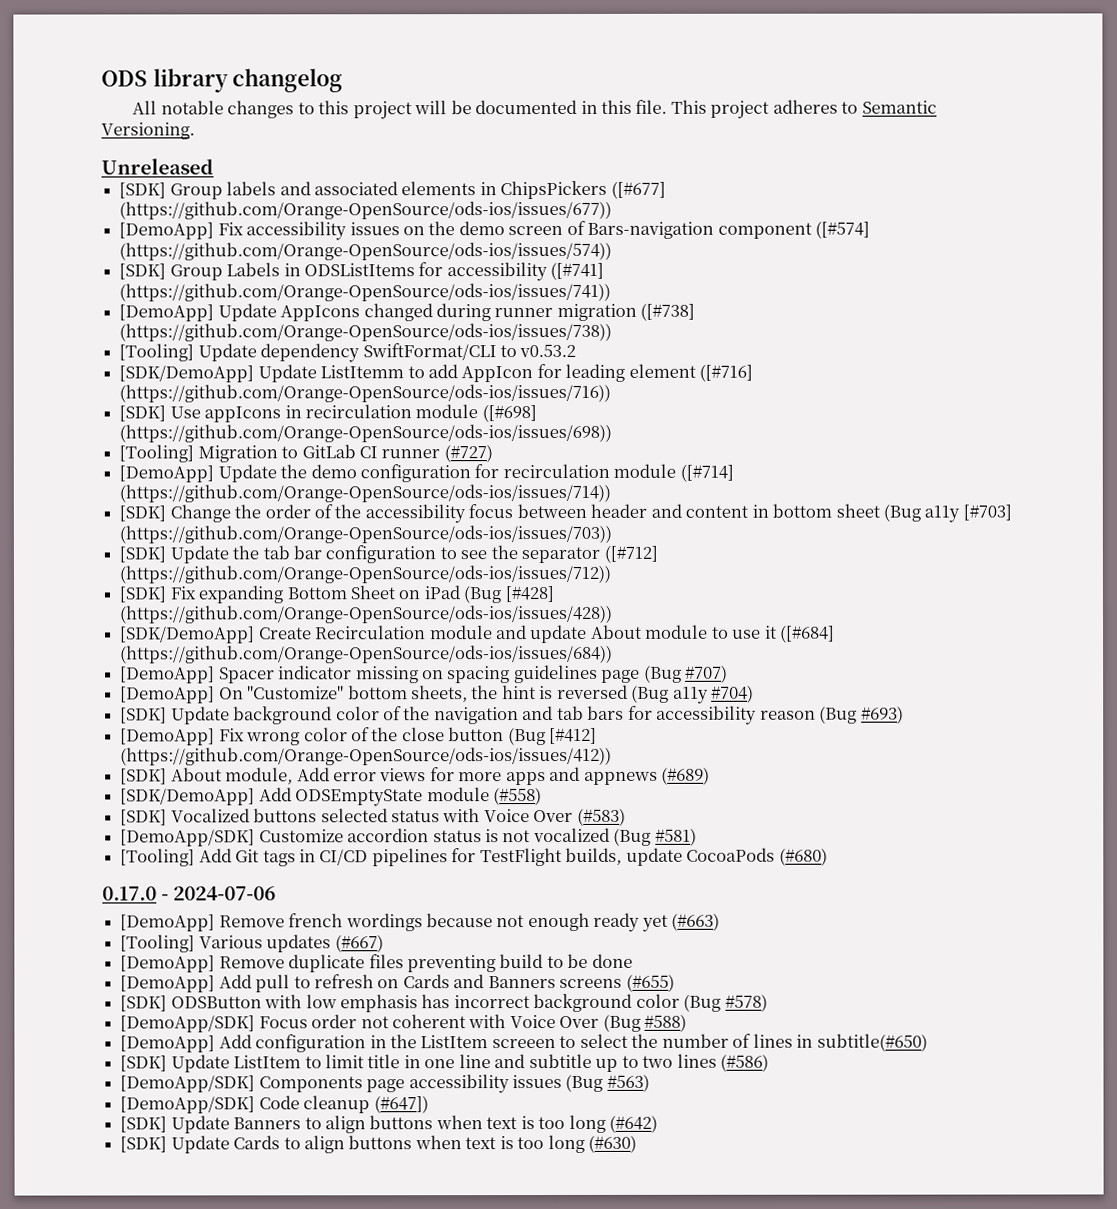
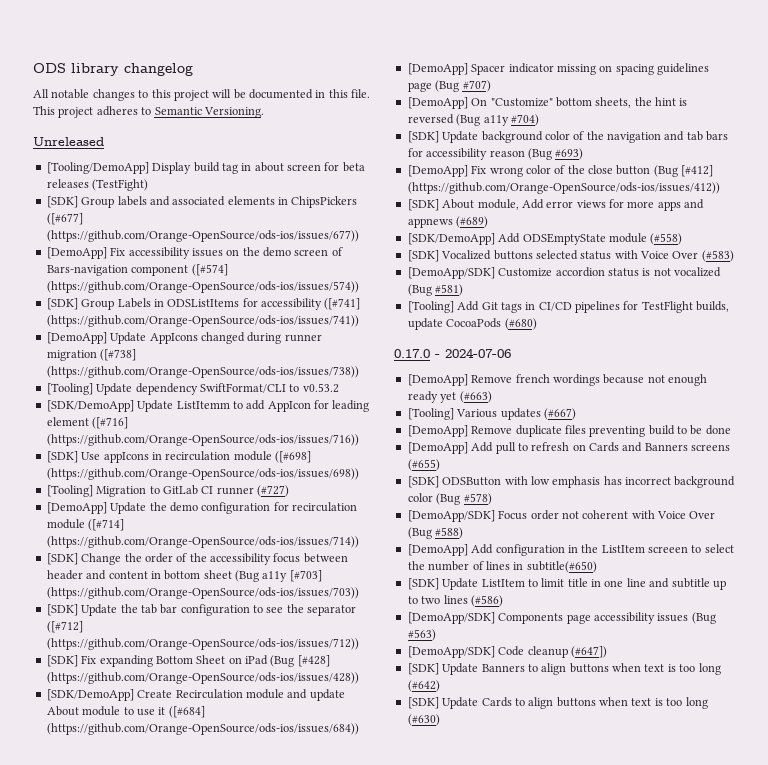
+ [Tooling/DemoApp] Display build tag in about screen for beta releases (TestFight)

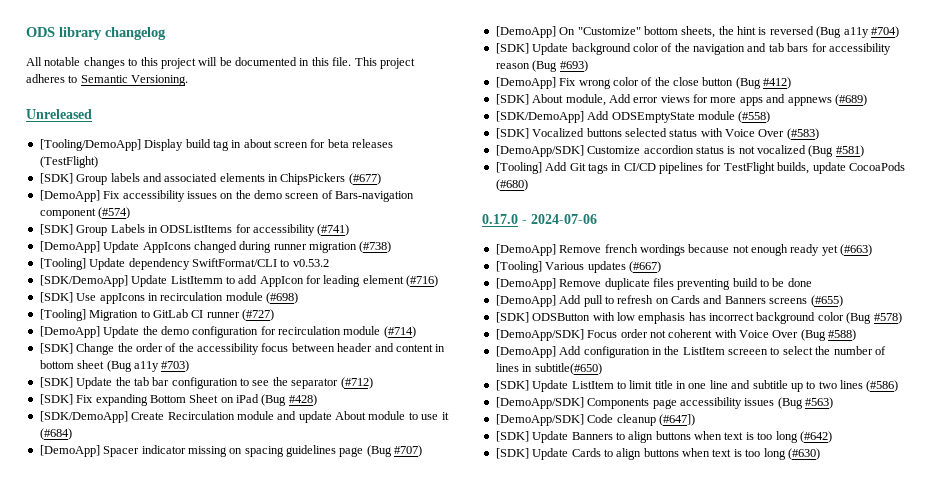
- [Tooling/DemoApp] Display build tag in about screen for beta releases (TestFight)
+ [Tooling/DemoApp] Display build tag in about screen for beta releases (TestFlight)
- [SDK] Group labels and associated elements in ChipsPickers ([#677] (https://github.com/Orange-OpenSource/ods-ios/issues/677))
+ [SDK] Group labels and associated elements in ChipsPickers (#677)
- [DemoApp] Fix accessibility issues on the demo screen of Bars-navigation component ([#574] (https://github.com/Orange-OpenSource/ods-ios/issues/574))
+ [DemoApp] Fix accessibility issues on the demo screen of Bars-navigation component (#574)
- [SDK] Group Labels in ODSListItems for accessibility ([#741] (https://github.com/Orange-OpenSource/ods-ios/issues/741))
+ [SDK] Group Labels in ODSListItems for accessibility (#741)
- [DemoApp] Update AppIcons changed during runner migration ([#738] (https://github.com/Orange-OpenSource/ods-ios/issues/738))
+ [DemoApp] Update AppIcons changed during runner migration (#738)
- [SDK/DemoApp] Update ListItemm to add AppIcon for leading element ([#716] (https://github.com/Orange-OpenSource/ods-ios/issues/716))
+ [SDK/DemoApp] Update ListItemm to add AppIcon for leading element (#716)
- [SDK] Use appIcons in recirculation module ([#698] (https://github.com/Orange-OpenSource/ods-ios/issues/698))
+ [SDK] Use appIcons in recirculation module (#698)
- [DemoApp] Update the demo configuration for recirculation module ([#714] (https://github.com/Orange-OpenSource/ods-ios/issues/714))
+ [DemoApp] Update the demo configuration for recirculation module (#714)
- [SDK] Change the order of the accessibility focus between header and content in bottom sheet (Bug a11y [#703] (https://github.com/Orange-OpenSource/ods-ios/issues/703))
+ [SDK] Change the order of the accessibility focus between header and content in bottom sheet (Bug a11y #703)
- [SDK] Update the tab bar configuration to see the separator ([#712] (https://github.com/Orange-OpenSource/ods-ios/issues/712))
+ [SDK] Update the tab bar configuration to see the separator (#712)
- [SDK] Fix expanding Bottom Sheet on iPad (Bug [#428] (https://github.com/Orange-OpenSource/ods-ios/issues/428))
+ [SDK] Fix expanding Bottom Sheet on iPad (Bug #428)
- [SDK/DemoApp] Create Recirculation module and update About module to use it ([#684] (https://github.com/Orange-OpenSource/ods-ios/issues/684))
+ [SDK/DemoApp] Create Recirculation module and update About module to use it (#684)
- [DemoApp] Fix wrong color of the close button (Bug [#412] (https://github.com/Orange-OpenSource/ods-ios/issues/412))
+ [DemoApp] Fix wrong color of the close button (Bug #412)

